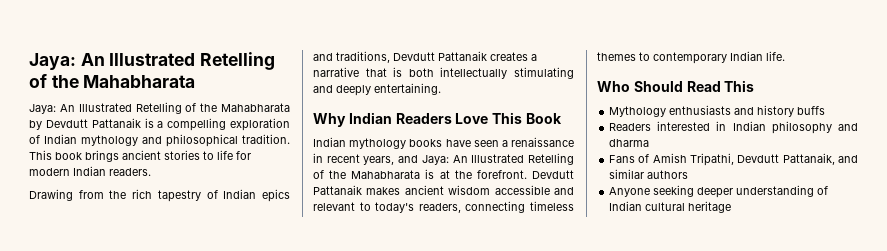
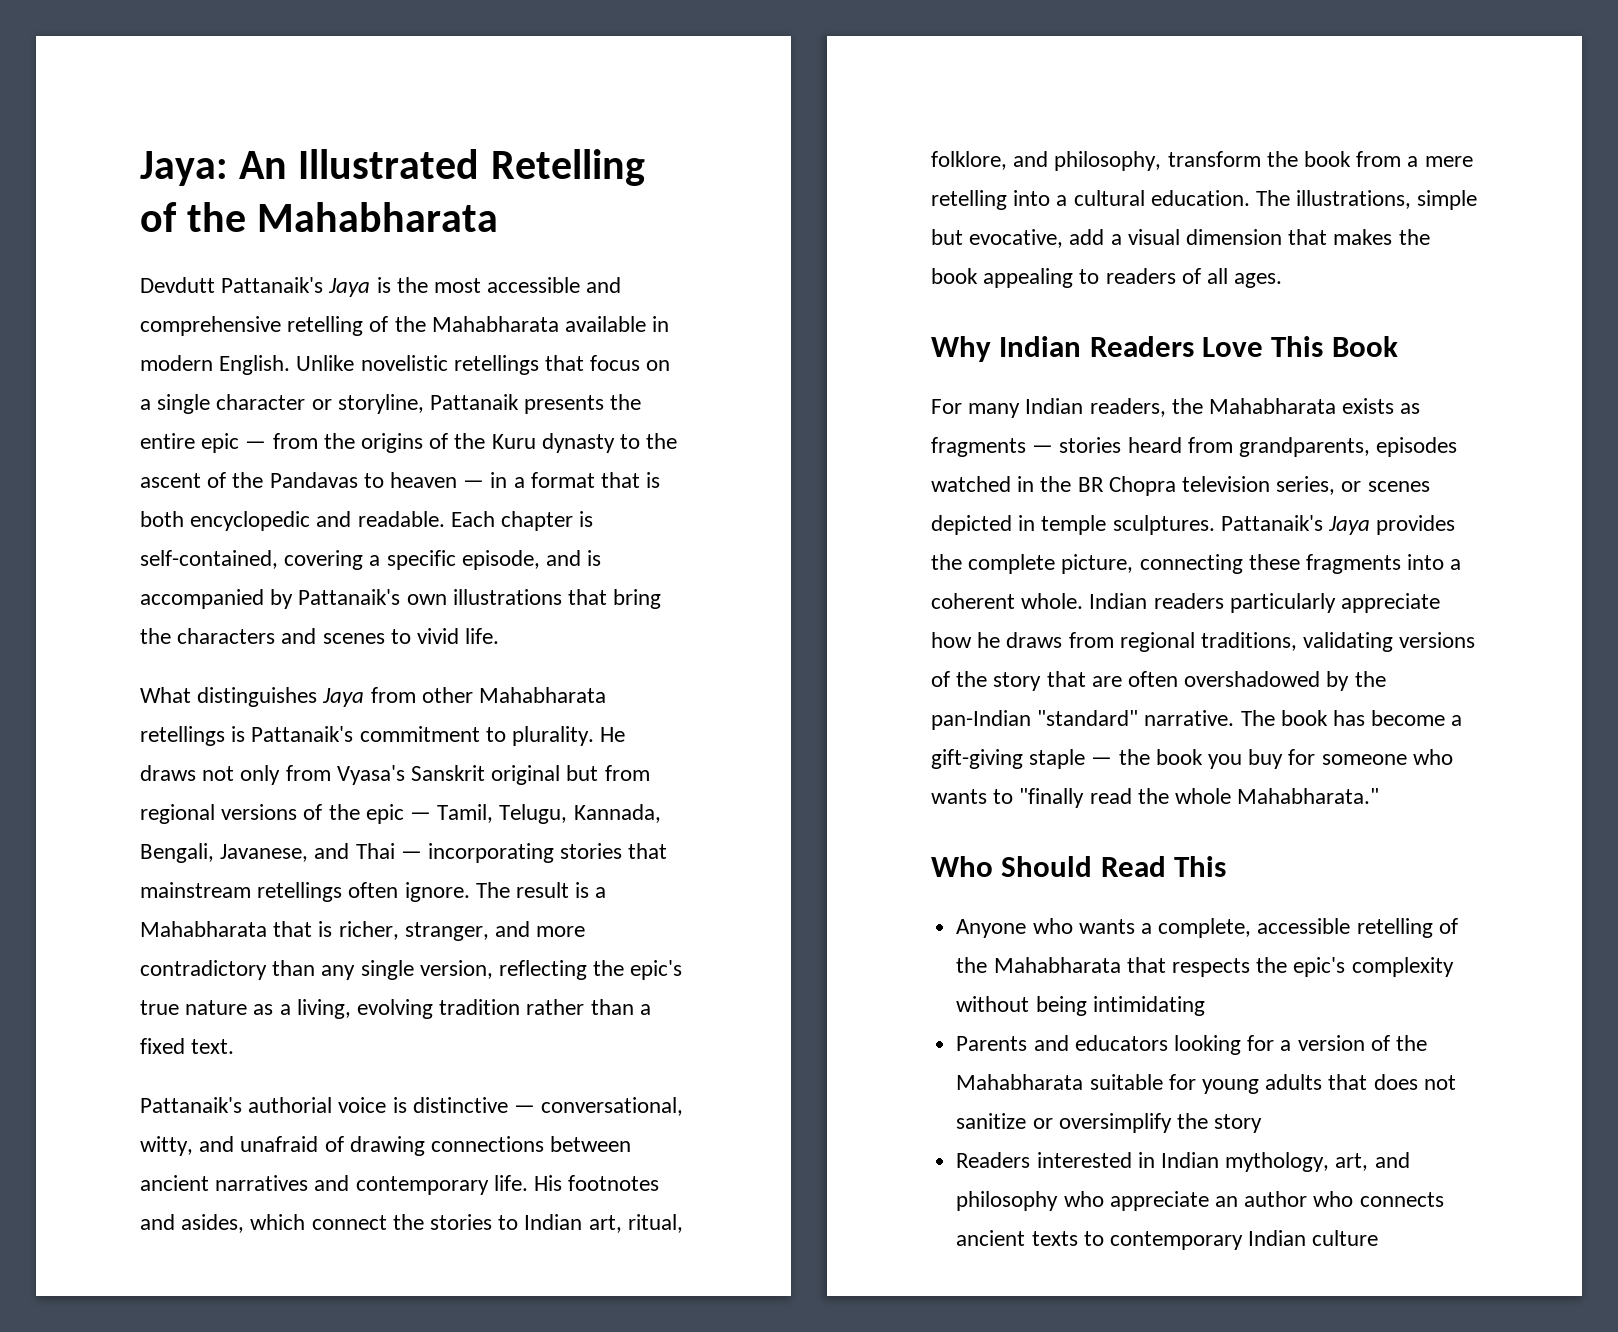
- Jaya: An Illustrated Retelling of the Mahabharata by Devdutt Pattanaik is a compelling exploration of Indian mythology and philosophical tradition. This book brings ancient stories to life for modern Indian readers.
- Drawing from the rich tapestry of Indian epics and traditions, Devdutt Pattanaik creates a narrative that is both intellectually stimulating and deeply entertaining.
+ Devdutt Pattanaik's Jaya is the most accessible and comprehensive retelling of the Mahabharata available in modern English. Unlike novelistic retellings that focus on a single character or storyline, Pattanaik presents the entire epic — from the origins of the Kuru dynasty to the ascent of the Pandavas to heaven — in a format that is both encyclopedic and readable. Each chapter is self-contained, covering a specific episode, and is accompanied by Pattanaik's own illustrations that bring the characters and scenes to vivid life.
+ What distinguishes Jaya from other Mahabharata retellings is Pattanaik's commitment to plurality. He draws not only from Vyasa's Sanskrit original but from regional versions of the epic — Tamil, Telugu, Kannada, Bengali, Javanese, and Thai — incorporating stories that mainstream retellings often ignore. The result is a Mahabharata that is richer, stranger, and more contradictory than any single version, reflecting the epic's true nature as a living, evolving tradition rather than a fixed text.
+ Pattanaik's authorial voice is distinctive — conversational, witty, and unafraid of drawing connections between ancient narratives and contemporary life. His footnotes and asides, which connect the stories to Indian art, ritual, folklore, and philosophy, transform the book from a mere retelling into a cultural education. The illustrations, simple but evocative, add a visual dimension that makes the book appealing to readers of all ages.
- Indian mythology books have seen a renaissance in recent years, and Jaya: An Illustrated Retelling of the Mahabharata is at the forefront. Devdutt Pattanaik makes ancient wisdom accessible and relevant to today's readers, connecting timeless themes to contemporary Indian life.
+ For many Indian readers, the Mahabharata exists as fragments — stories heard from grandparents, episodes watched in the BR Chopra television series, or scenes depicted in temple sculptures. Pattanaik's Jaya provides the complete picture, connecting these fragments into a coherent whole. Indian readers particularly appreciate how he draws from regional traditions, validating versions of the story that are often overshadowed by the pan-Indian "standard" narrative. The book has become a gift-giving staple — the book you buy for someone who wants to "finally read the whole Mahabharata."
  Who Should Read This
- Mythology enthusiasts and history buffs
- Readers interested in Indian philosophy and dharma
- Fans of Amish Tripathi, Devdutt Pattanaik, and similar authors
- Anyone seeking deeper understanding of Indian cultural heritage
+ Anyone who wants a complete, accessible retelling of the Mahabharata that respects the epic's complexity without being intimidating
+ Parents and educators looking for a version of the Mahabharata suitable for young adults that does not sanitize or oversimplify the story
+ Readers interested in Indian mythology, art, and philosophy who appreciate an author who connects ancient texts to contemporary Indian culture

